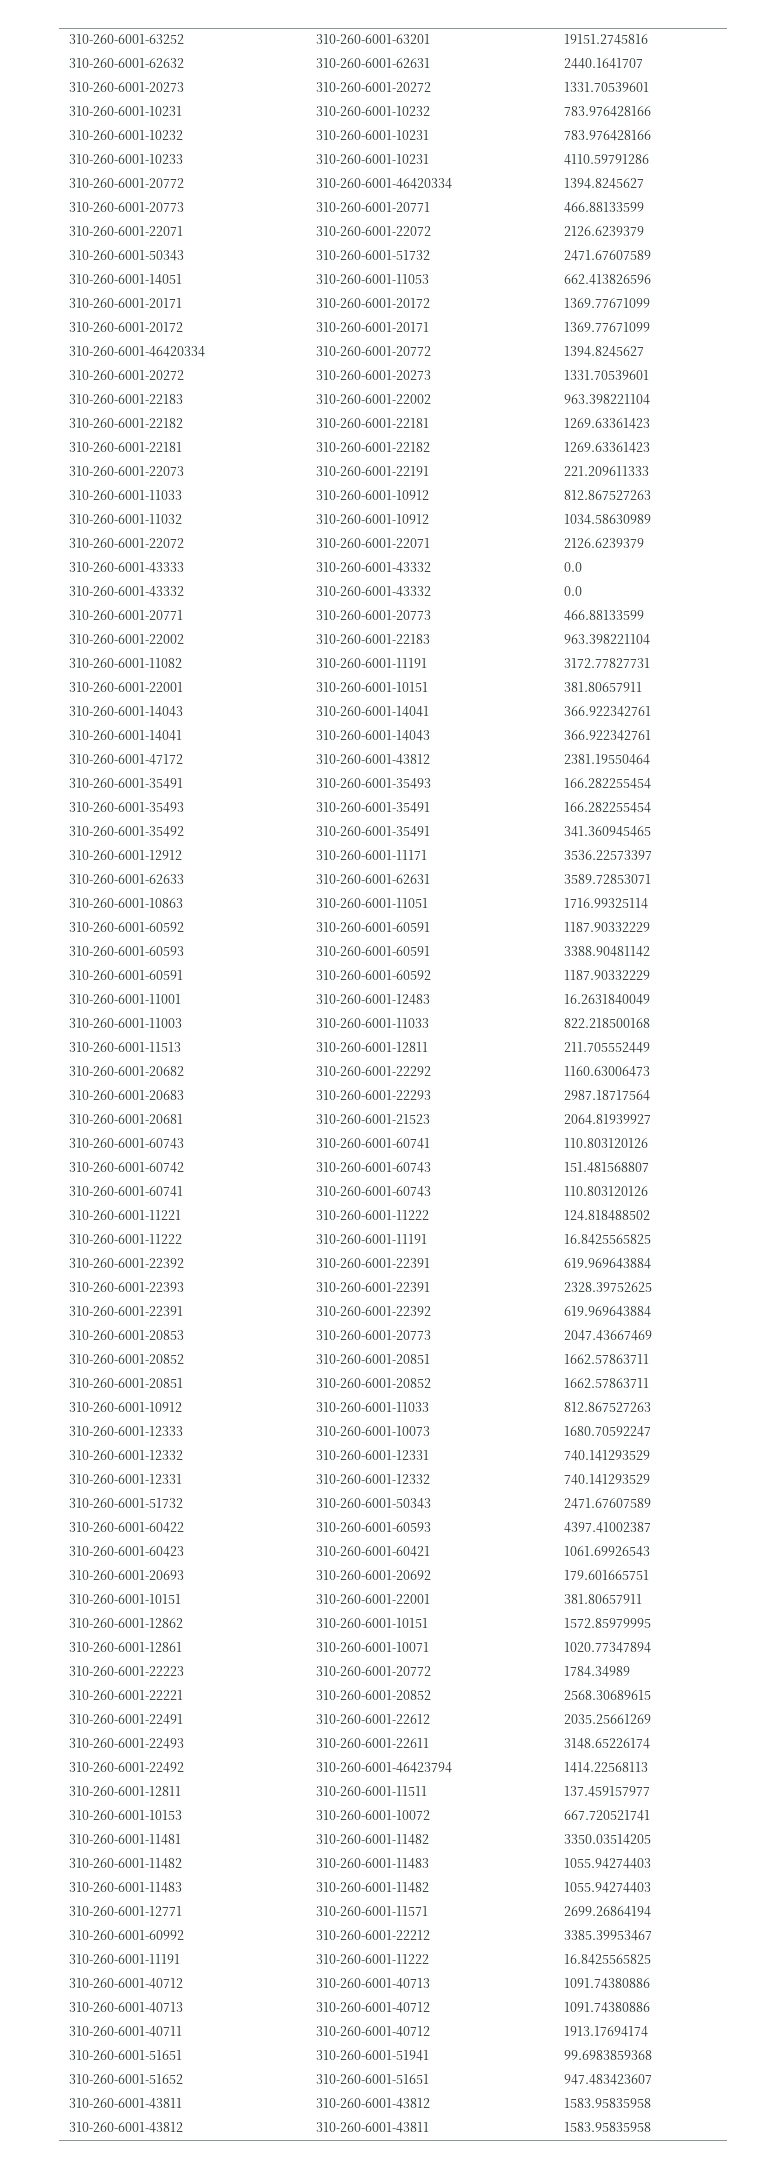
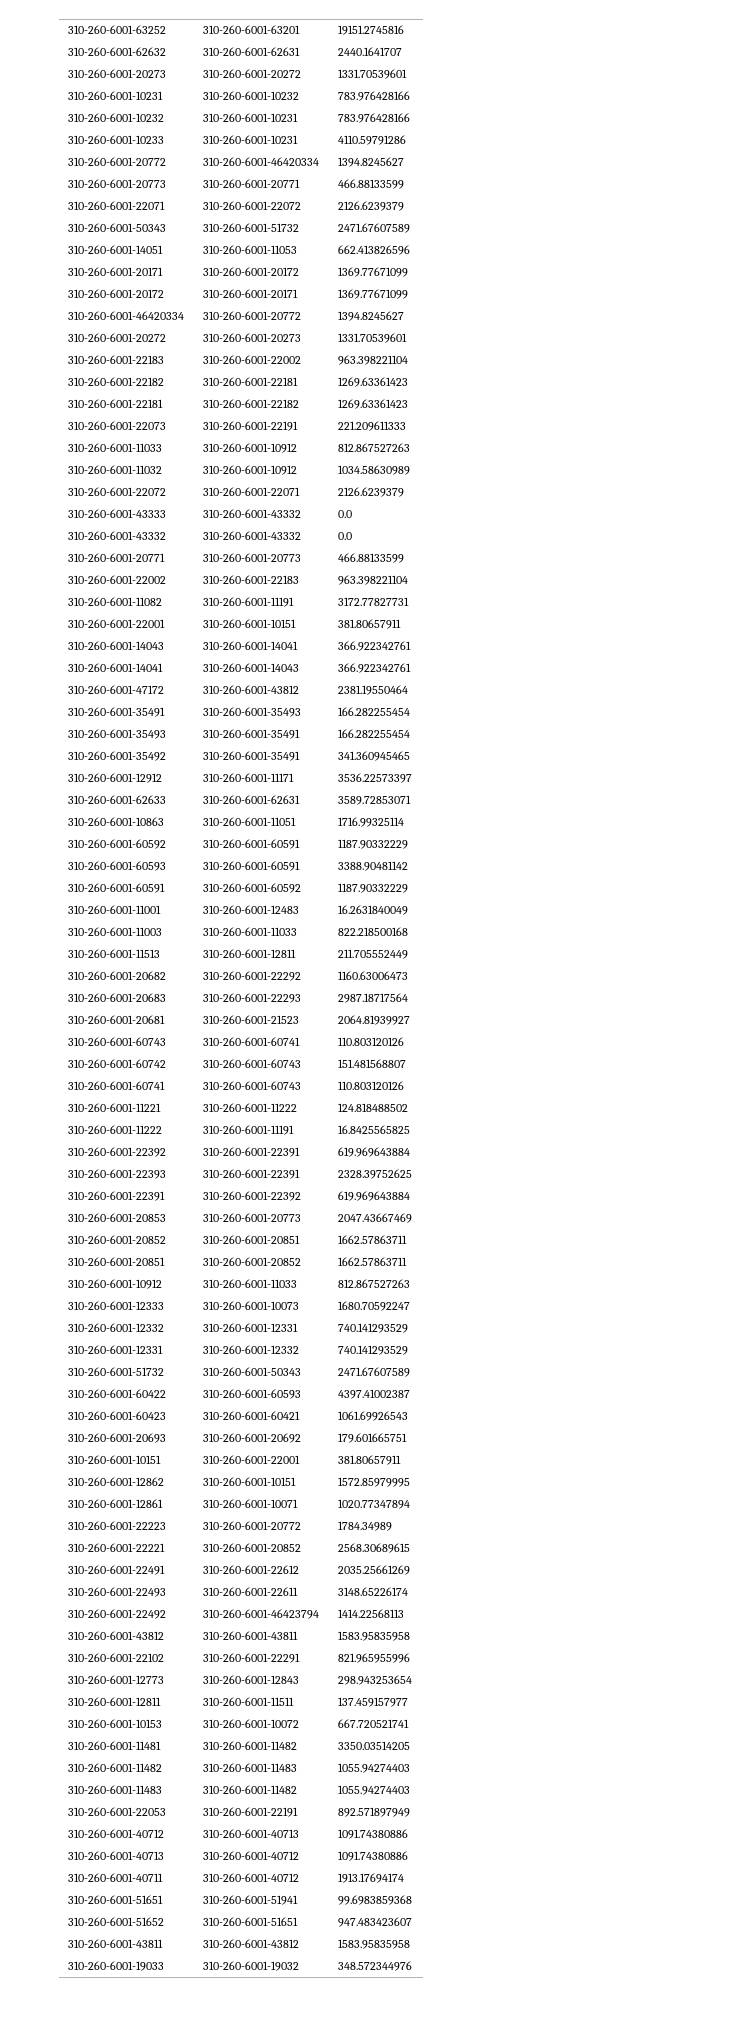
+ 310-260-6001-43812 | 310-260-6001-43811 | 1583.95835958
+ 310-260-6001-22102 | 310-260-6001-22291 | 821.965955996
+ 310-260-6001-12773 | 310-260-6001-12843 | 298.943253654
- 310-260-6001-12771 | 310-260-6001-11571 | 2699.26864194
- 310-260-6001-60992 | 310-260-6001-22212 | 3385.39953467
- 310-260-6001-11191 | 310-260-6001-11222 | 16.8425565825
+ 310-260-6001-22053 | 310-260-6001-22191 | 892.571897949
- 310-260-6001-43812 | 310-260-6001-43811 | 1583.95835958
+ 310-260-6001-19033 | 310-260-6001-19032 | 348.572344976

